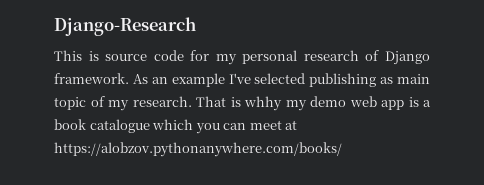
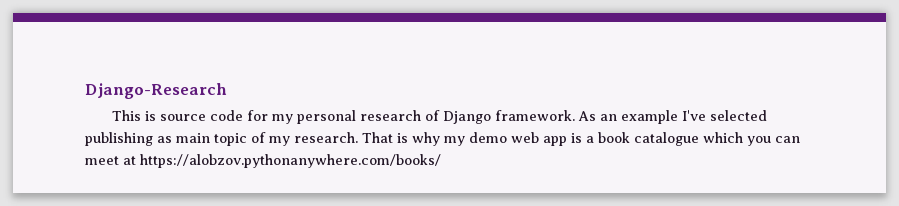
- That is whhy my demo web app is a book catalogue which you can meet at https://alobzov.pythonanywhere.com/books/
+ That is why my demo web app is a book catalogue which you can meet at https://alobzov.pythonanywhere.com/books/

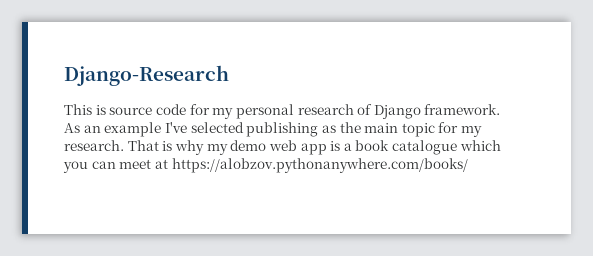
- As an example I've selected publishing as main topic of my research.
+ As an example I've selected publishing as the main topic for my research.

